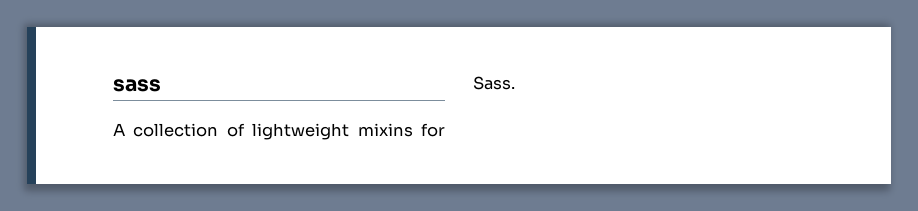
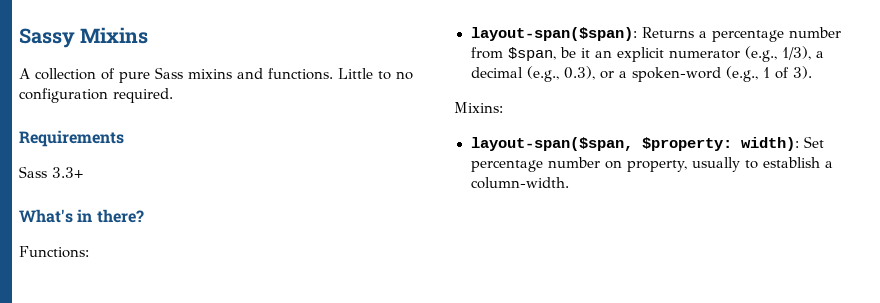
- sass
+ Sassy Mixins
- A collection of lightweight mixins for Sass.
+ A collection of pure Sass mixins and functions. Little to no configuration required.
+ Requirements
+ Sass 3.3+
+ What's in there?
+ Functions:
+ layout-span($span): Returns a percentage number from $span, be it an explicit numerator (e.g., 1/3), a decimal (e.g., 0.3), or a spoken-word (e.g., 1 of 3).
+ Mixins:
+ layout-span($span, $property: width): Set percentage number on property, usually to establish a column-width.

